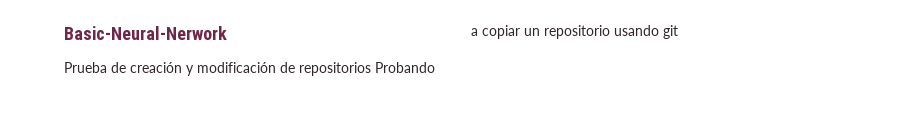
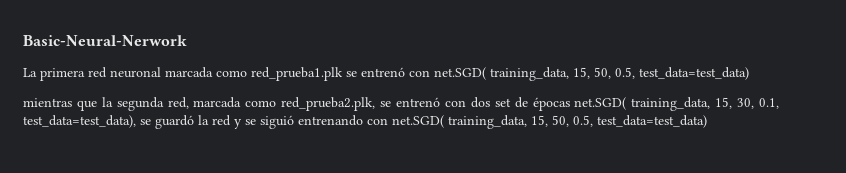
- Prueba de creación y modificación de repositorios Probando a copiar un repositorio usando git
+ La primera red neuronal marcada como red_prueba1.plk se entrenó con net.SGD( training_data, 15, 50, 0.5, test_data=test_data)
+ mientras que la segunda red, marcada como red_prueba2.plk, se entrenó con dos set de épocas net.SGD( training_data, 15, 30, 0.1, test_data=test_data), se guardó la red y se siguió entrenando con net.SGD( training_data, 15, 50, 0.5, test_data=test_data)

